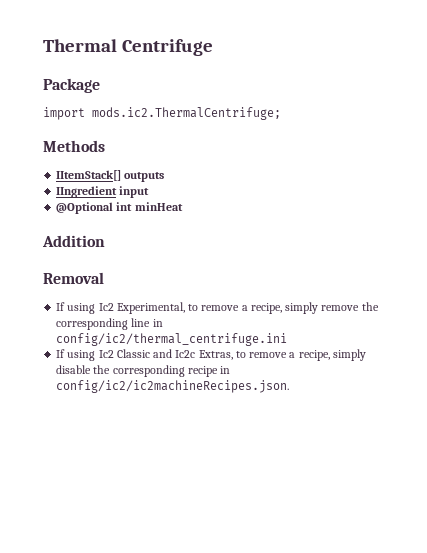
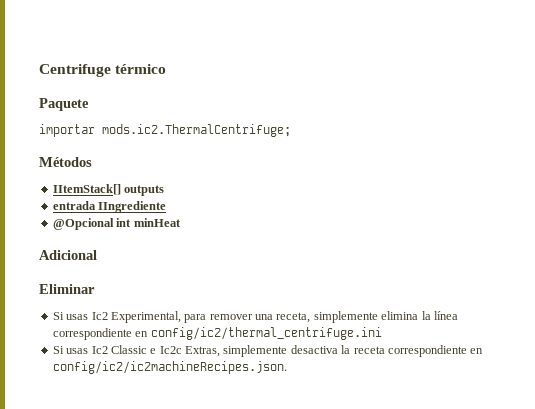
- Thermal Centrifuge
- Package
- import mods.ic2.ThermalCentrifuge;
+ Centrifuge térmico
+ Paquete
+ importar mods.ic2.ThermalCentrifuge;
- Methods
+ Métodos
- IIngredient input
- @Optional int minHeat
+ entrada IIngrediente
+ @Opcional int minHeat
- Addition
- Removal
- If using Ic2 Experimental, to remove a recipe, simply remove the corresponding line in config/ic2/thermal_centrifuge.ini
+ Adicional
+ Eliminar
+ Si usas Ic2 Experimental, para remover una receta, simplemente elimina la línea correspondiente en config/ic2/thermal_centrifuge.ini
- If using Ic2 Classic and Ic2c Extras, to remove a recipe, simply disable the corresponding recipe in config/ic2/ic2machineRecipes.json.
+ Si usas Ic2 Classic e Ic2c Extras, simplemente desactiva la receta correspondiente en config/ic2/ic2machineRecipes.json.

